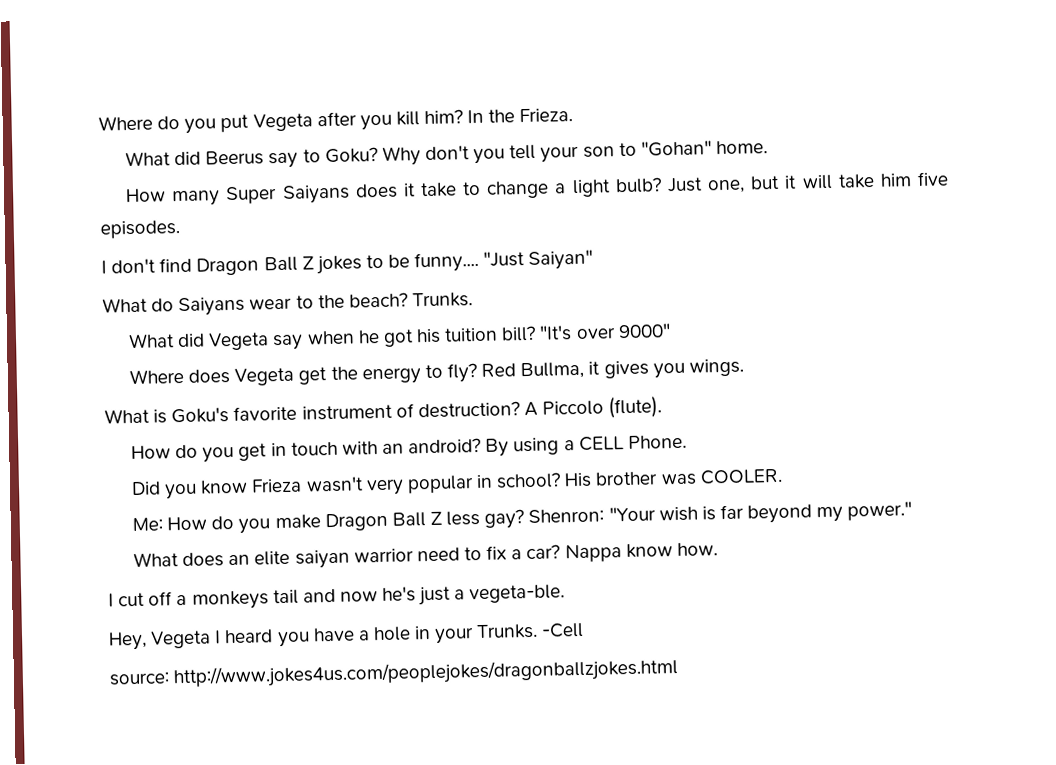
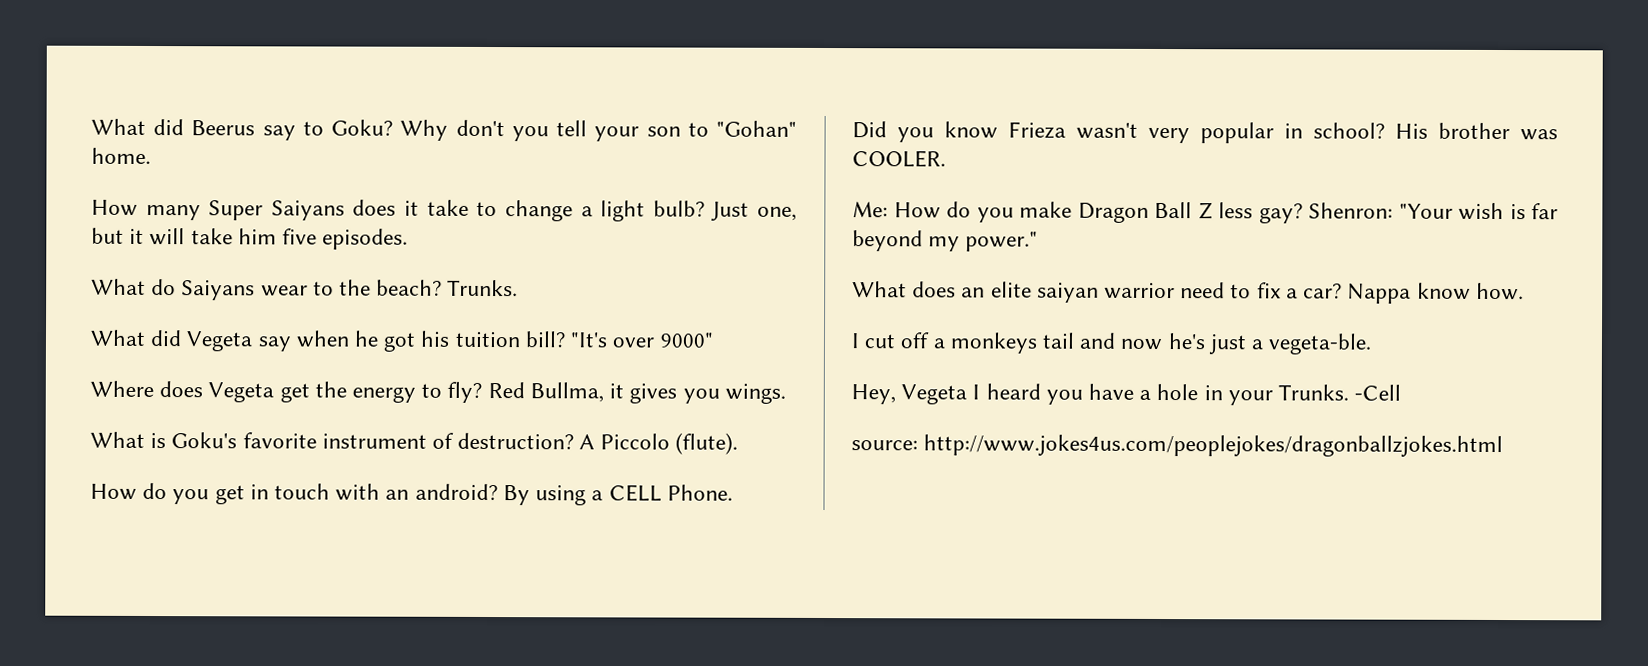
- Where do you put Vegeta after you kill him? In the Frieza.
- I don't find Dragon Ball Z jokes to be funny.... "Just Saiyan"

